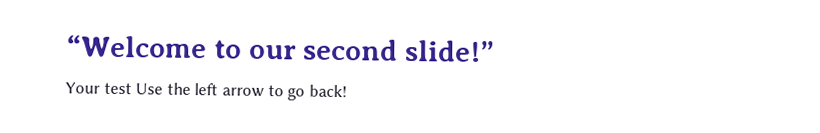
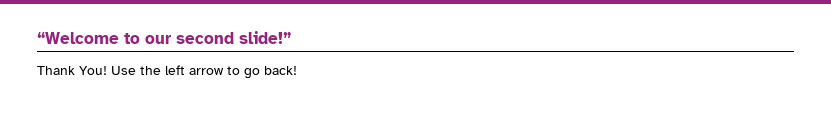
- Your test Use the left arrow to go back!
+ Thank You! Use the left arrow to go back!

